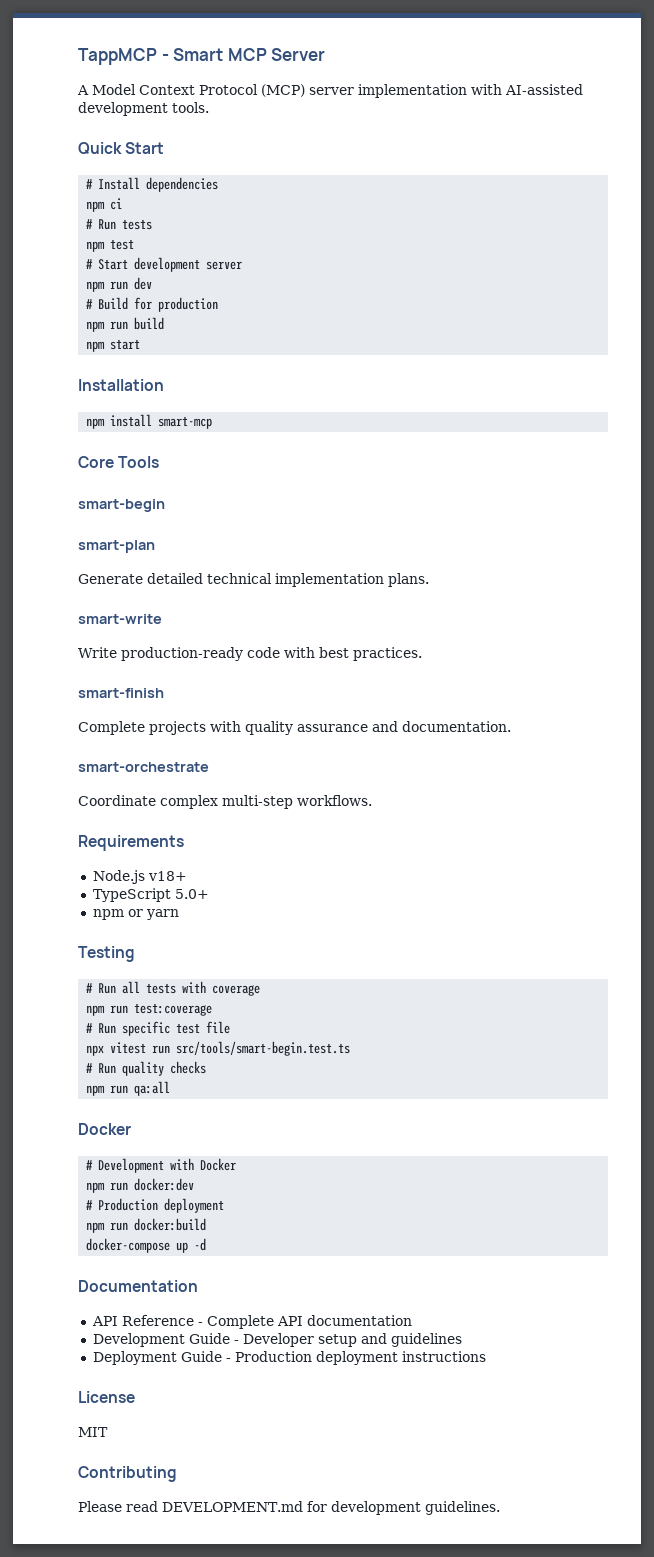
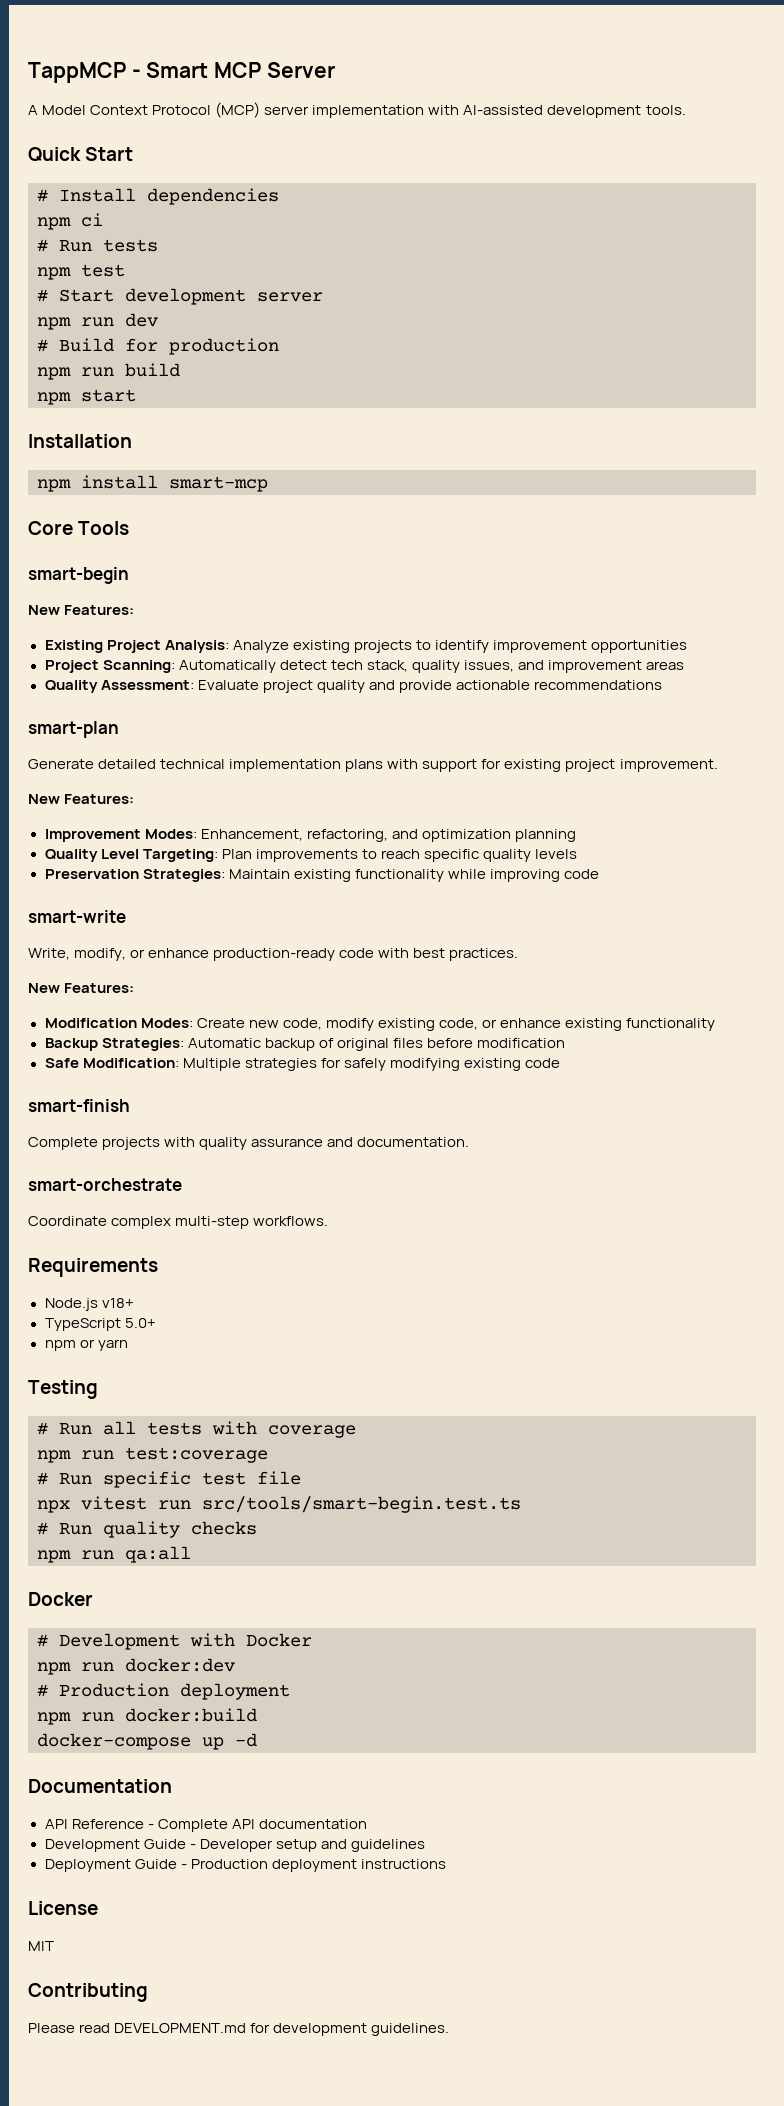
  smart-begin
+ New Features:
+ Existing Project Analysis: Analyze existing projects to identify improvement opportunities
+ Project Scanning: Automatically detect tech stack, quality issues, and improvement areas
+ Quality Assessment: Evaluate project quality and provide actionable recommendations
- Generate detailed technical implementation plans.
+ Generate detailed technical implementation plans with support for existing project improvement.
+ New Features:
+ Improvement Modes: Enhancement, refactoring, and optimization planning
+ Quality Level Targeting: Plan improvements to reach specific quality levels
+ Preservation Strategies: Maintain existing functionality while improving code
  smart-write
- Write production-ready code with best practices.
+ Write, modify, or enhance production-ready code with best practices.
+ New Features:
+ Modification Modes: Create new code, modify existing code, or enhance existing functionality
+ Backup Strategies: Automatic backup of original files before modification
+ Safe Modification: Multiple strategies for safely modifying existing code

